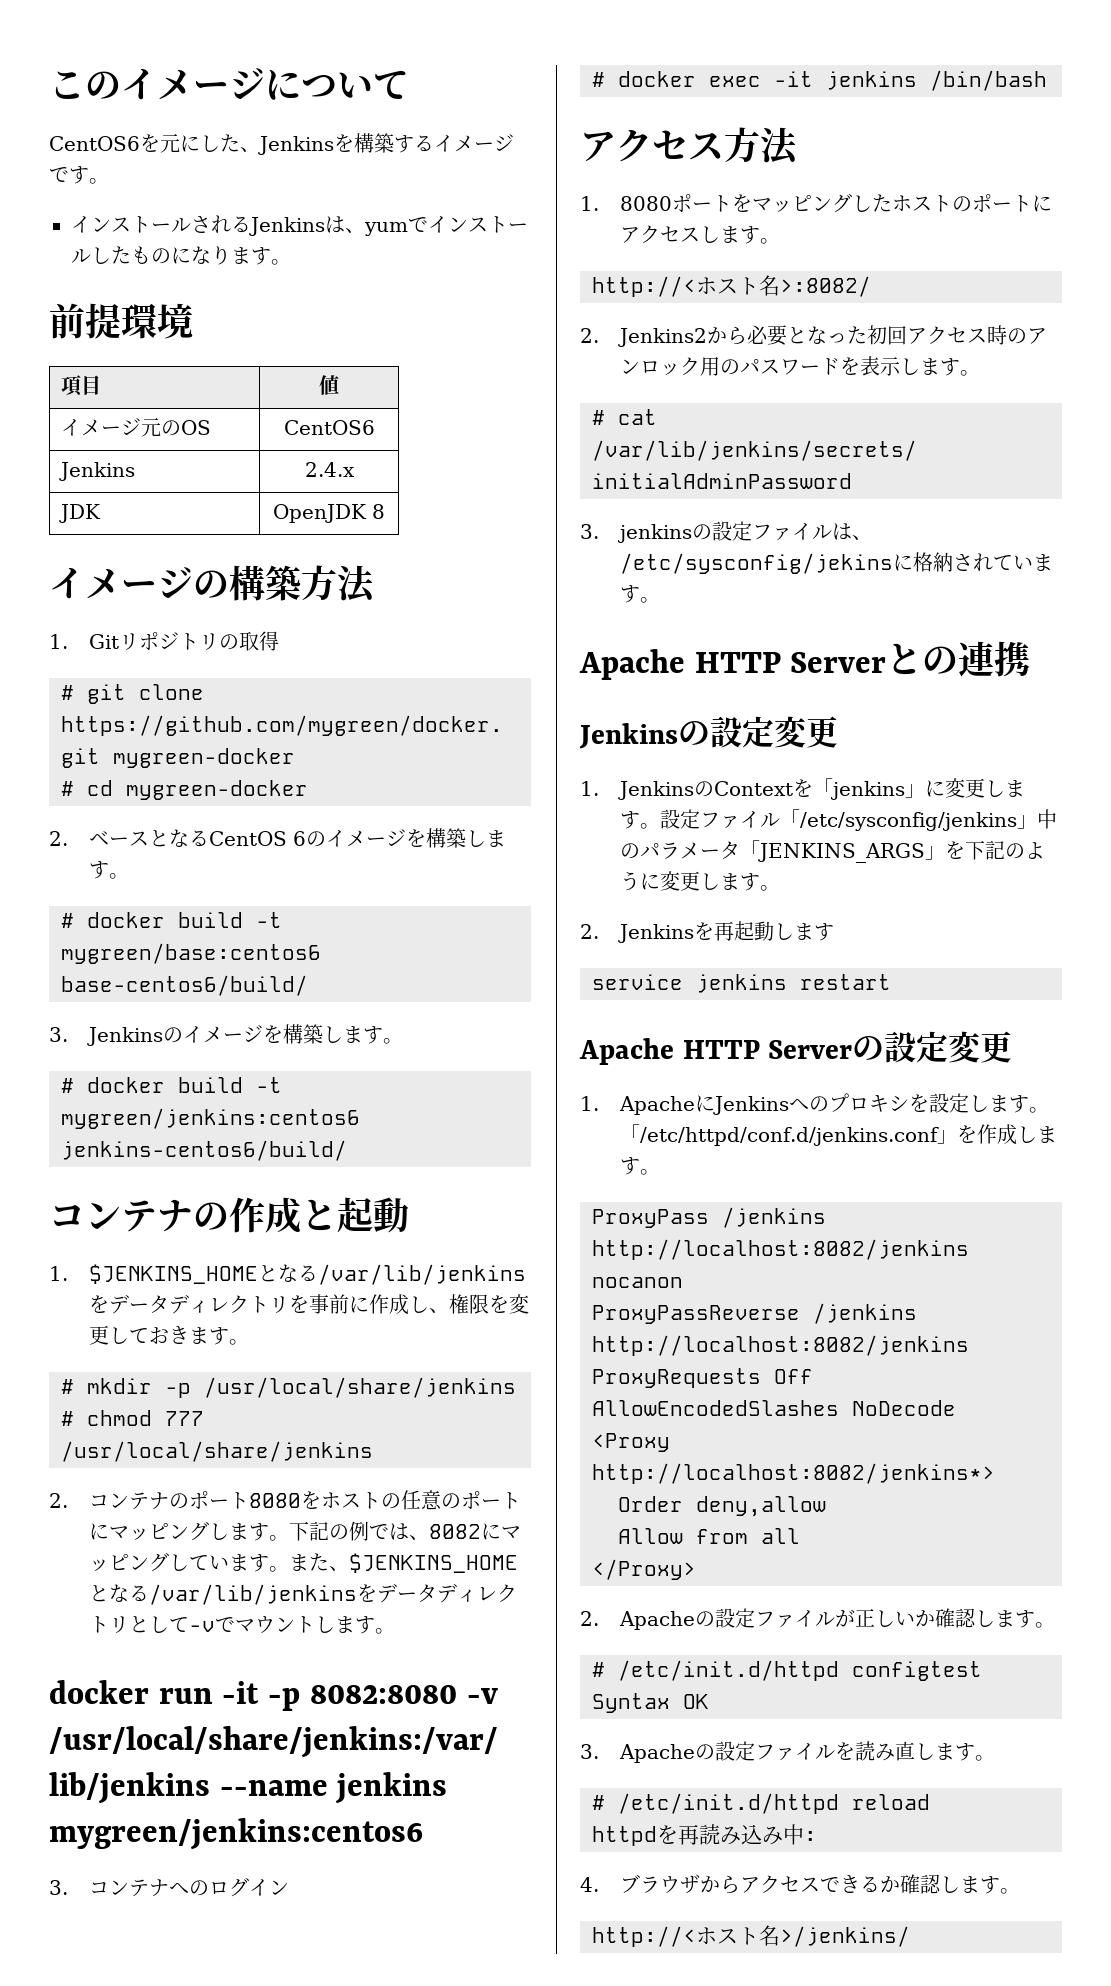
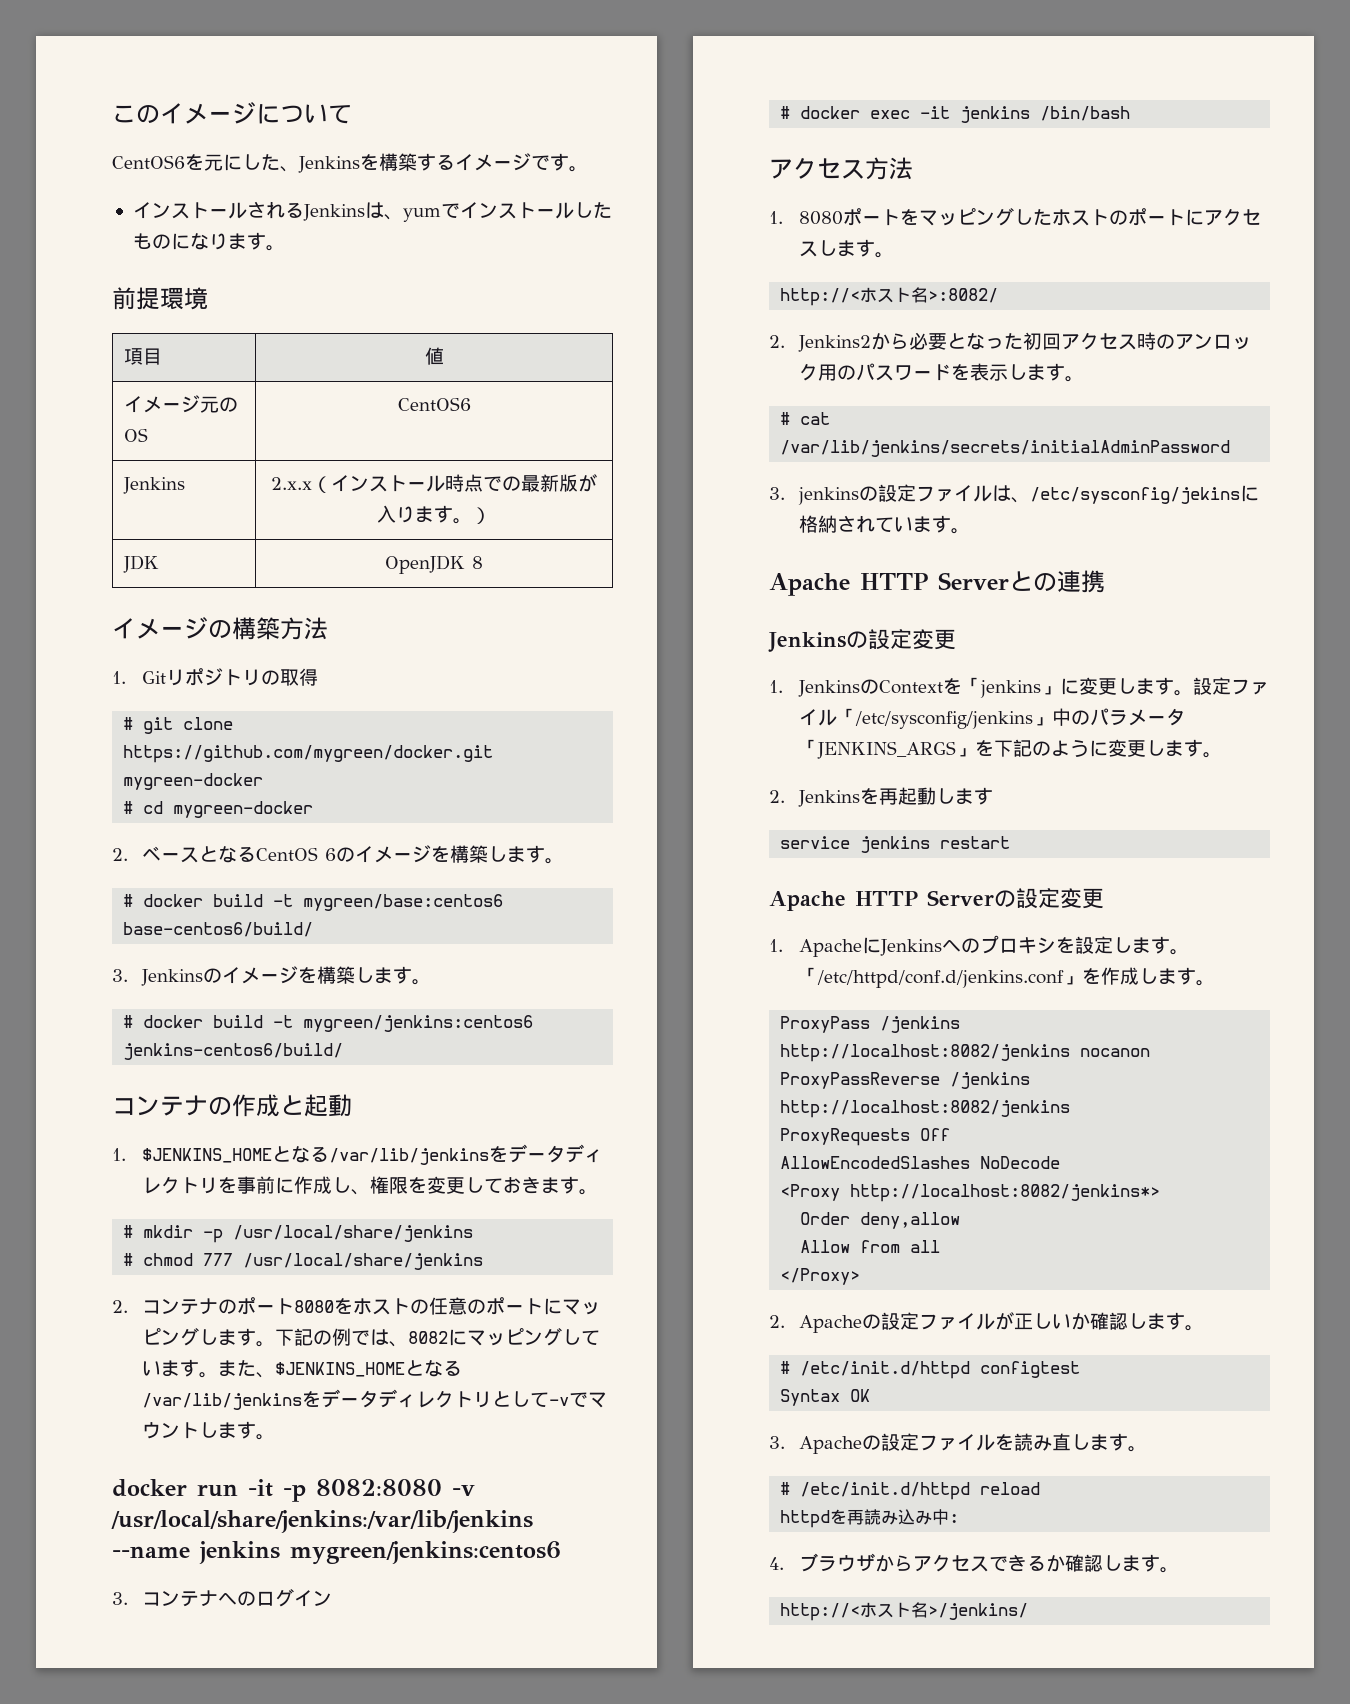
- Jenkins | 2.4.x
+ Jenkins | 2.x.x（インストール時点での最新版が入ります。）

